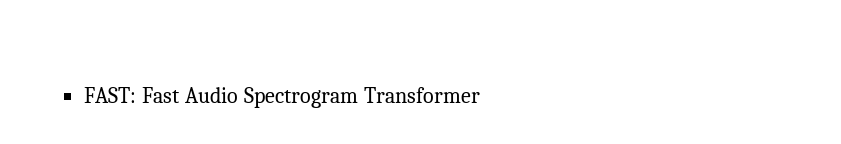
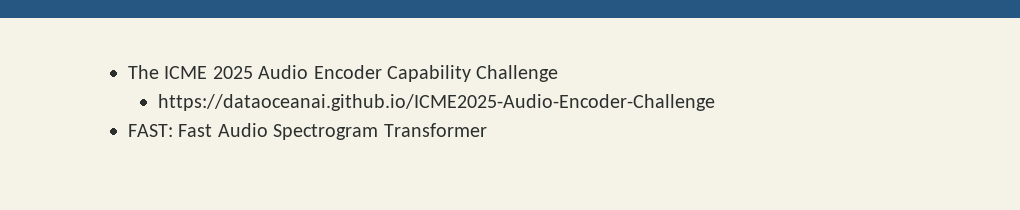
+ The ICME 2025 Audio Encoder Capability Challenge
+ https://dataoceanai.github.io/ICME2025-Audio-Encoder-Challenge

